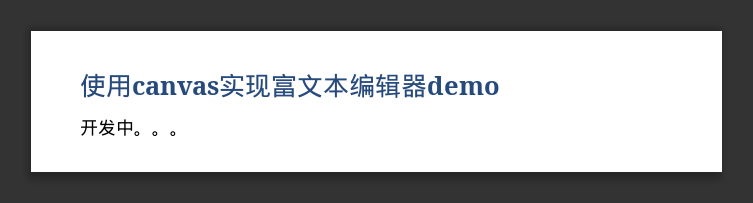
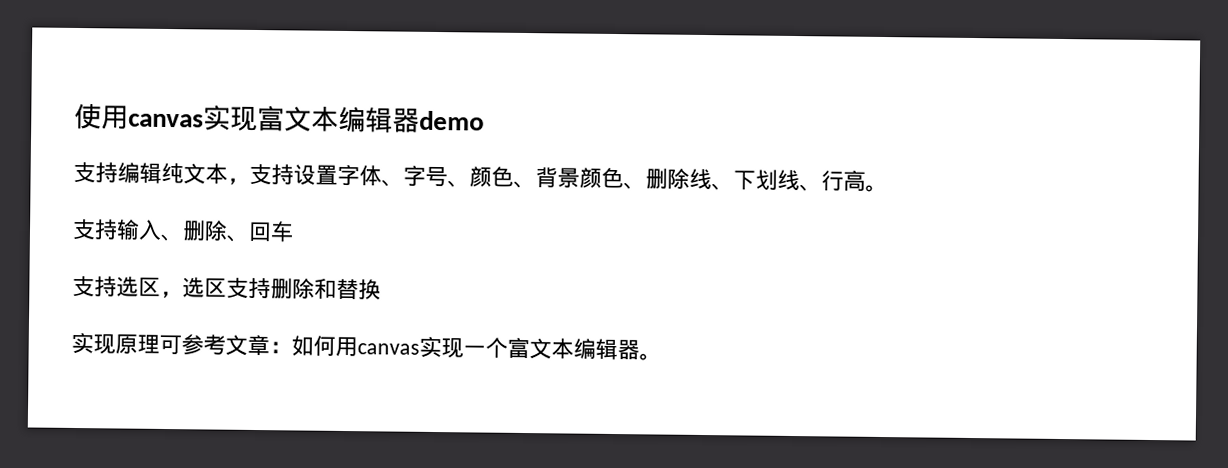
- 开发中。。。
+ 支持编辑纯文本，支持设置字体、字号、颜色、背景颜色、删除线、下划线、行高。
+ 支持输入、删除、回车
+ 支持选区，选区支持删除和替换
+ 实现原理可参考文章：如何用canvas实现一个富文本编辑器。

